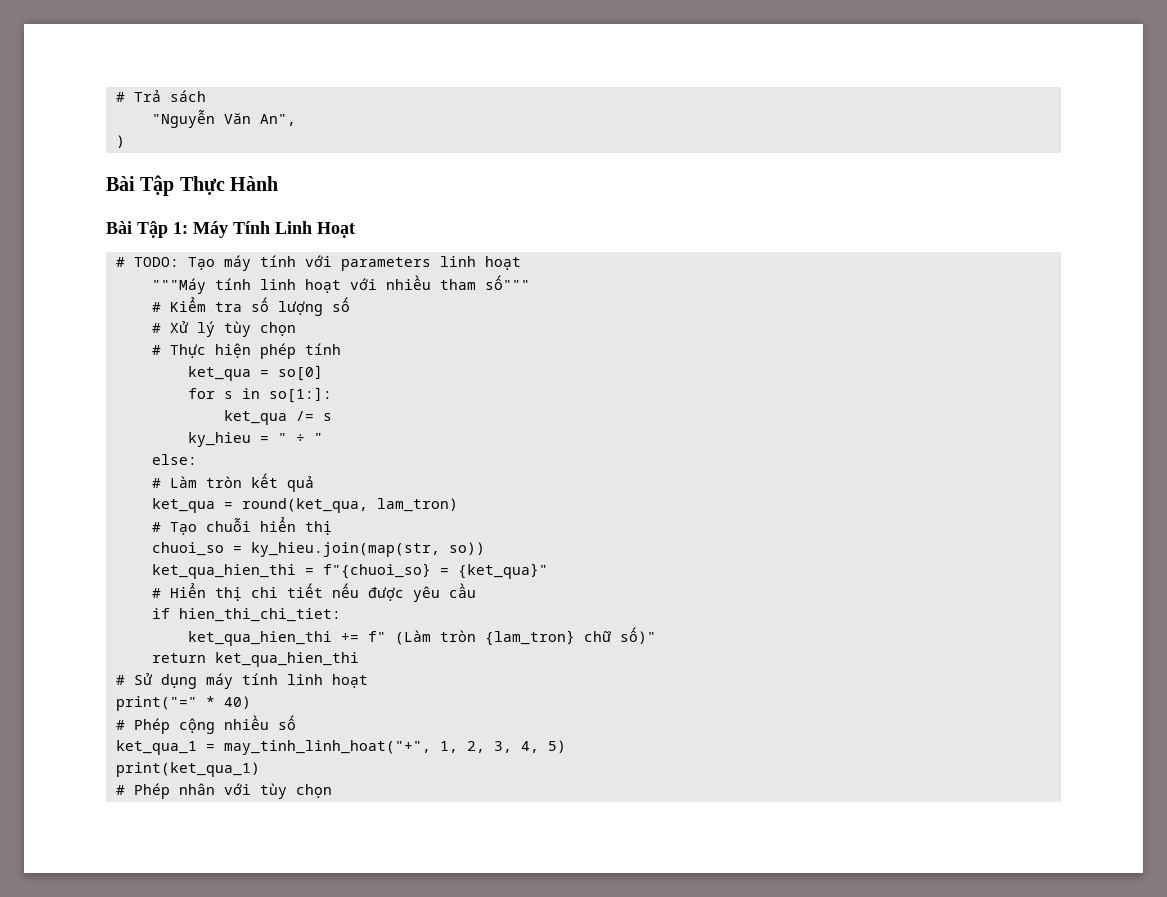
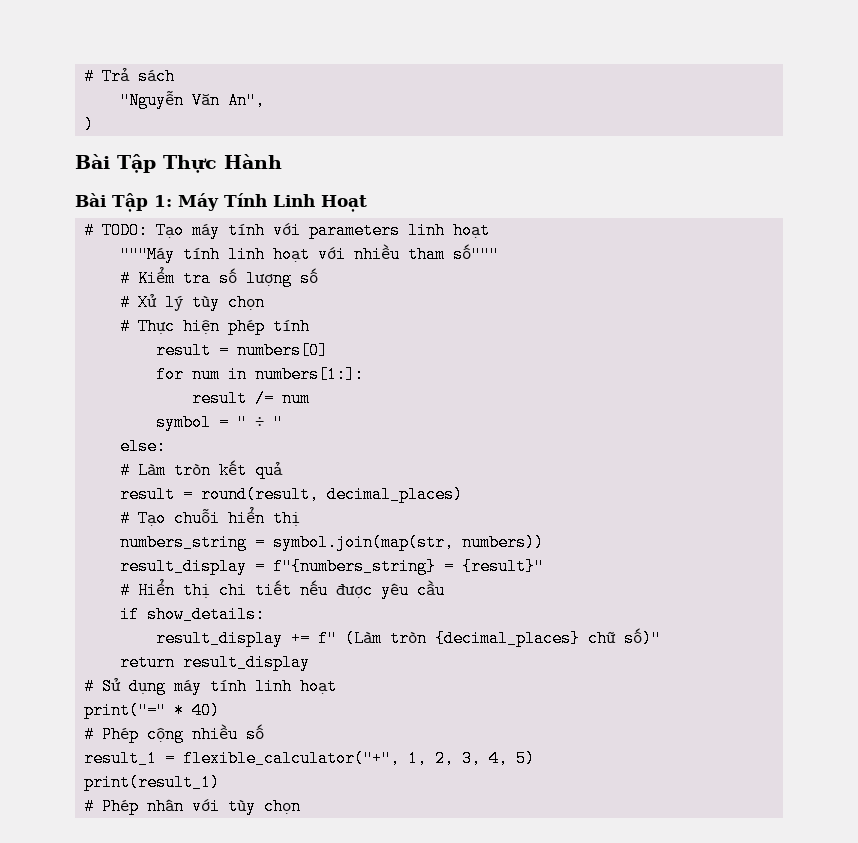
- ket_qua = so[0]
- for s in so[1:]:
- ket_qua /= s
- ky_hieu = " ÷ "
+ result = numbers[0]
+ for num in numbers[1:]:
+ result /= num
+ symbol = " ÷ "
- ket_qua = round(ket_qua, lam_tron)
+ result = round(result, decimal_places)
- chuoi_so = ky_hieu.join(map(str, so))
- ket_qua_hien_thi = f"{chuoi_so} = {ket_qua}"
+ numbers_string = symbol.join(map(str, numbers))
+ result_display = f"{numbers_string} = {result}"
- if hien_thi_chi_tiet:
- ket_qua_hien_thi += f" (Làm tròn {lam_tron} chữ số)"
+ if show_details:
+ result_display += f" (Làm tròn {decimal_places} chữ số)"
- return ket_qua_hien_thi
+ return result_display
- ket_qua_1 = may_tinh_linh_hoat("+", 1, 2, 3, 4, 5)
+ result_1 = flexible_calculator("+", 1, 2, 3, 4, 5)
- print(ket_qua_1)
+ print(result_1)

